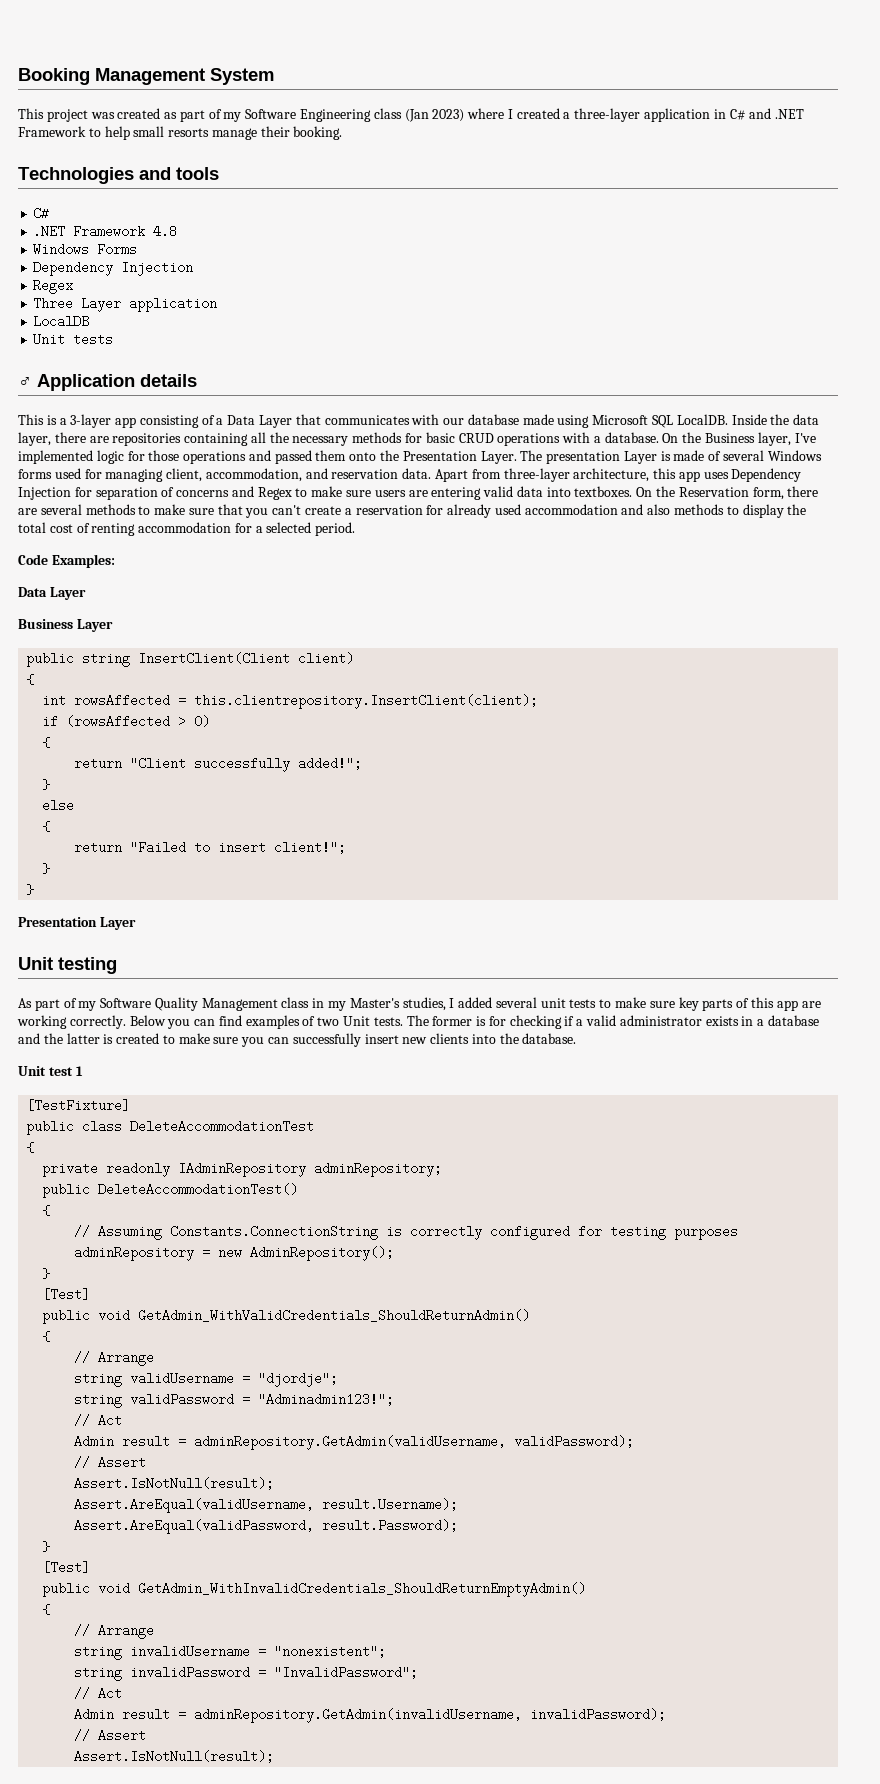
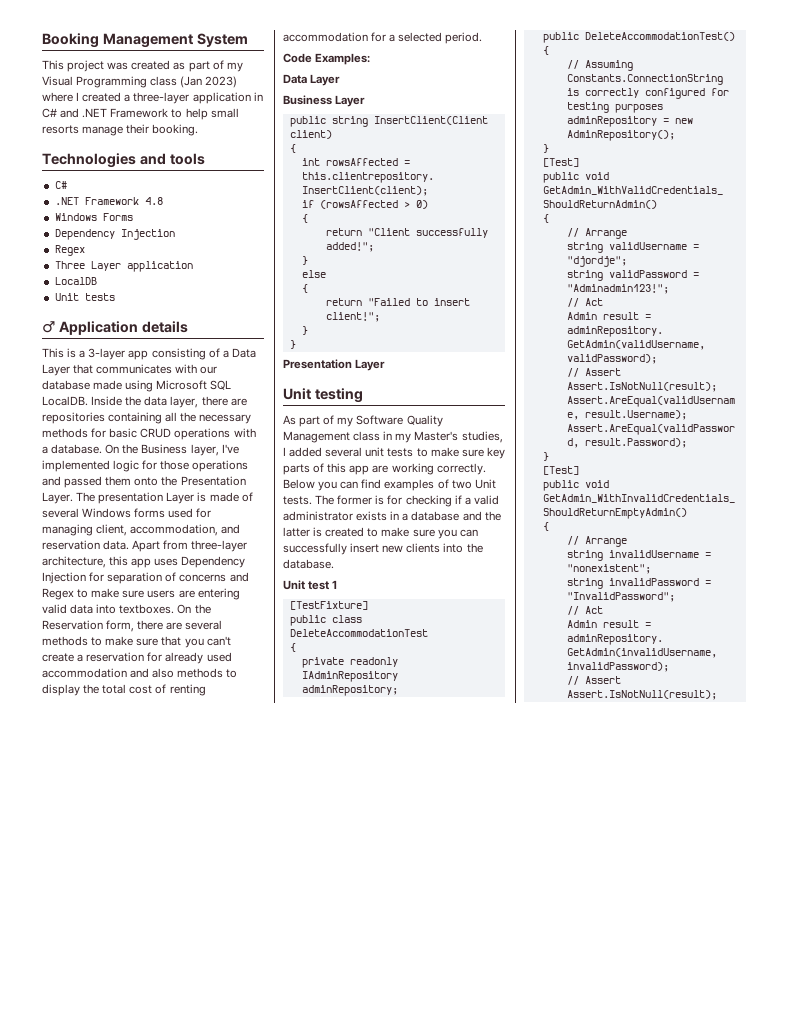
- This project was created as part of my Software Engineering class (Jan 2023) where I created a three-layer application in C# and .NET Framework to help small resorts manage their booking.
+ This project was created as part of my Visual Programming class (Jan 2023) where I created a three-layer application in C# and .NET Framework to help small resorts manage their booking.

